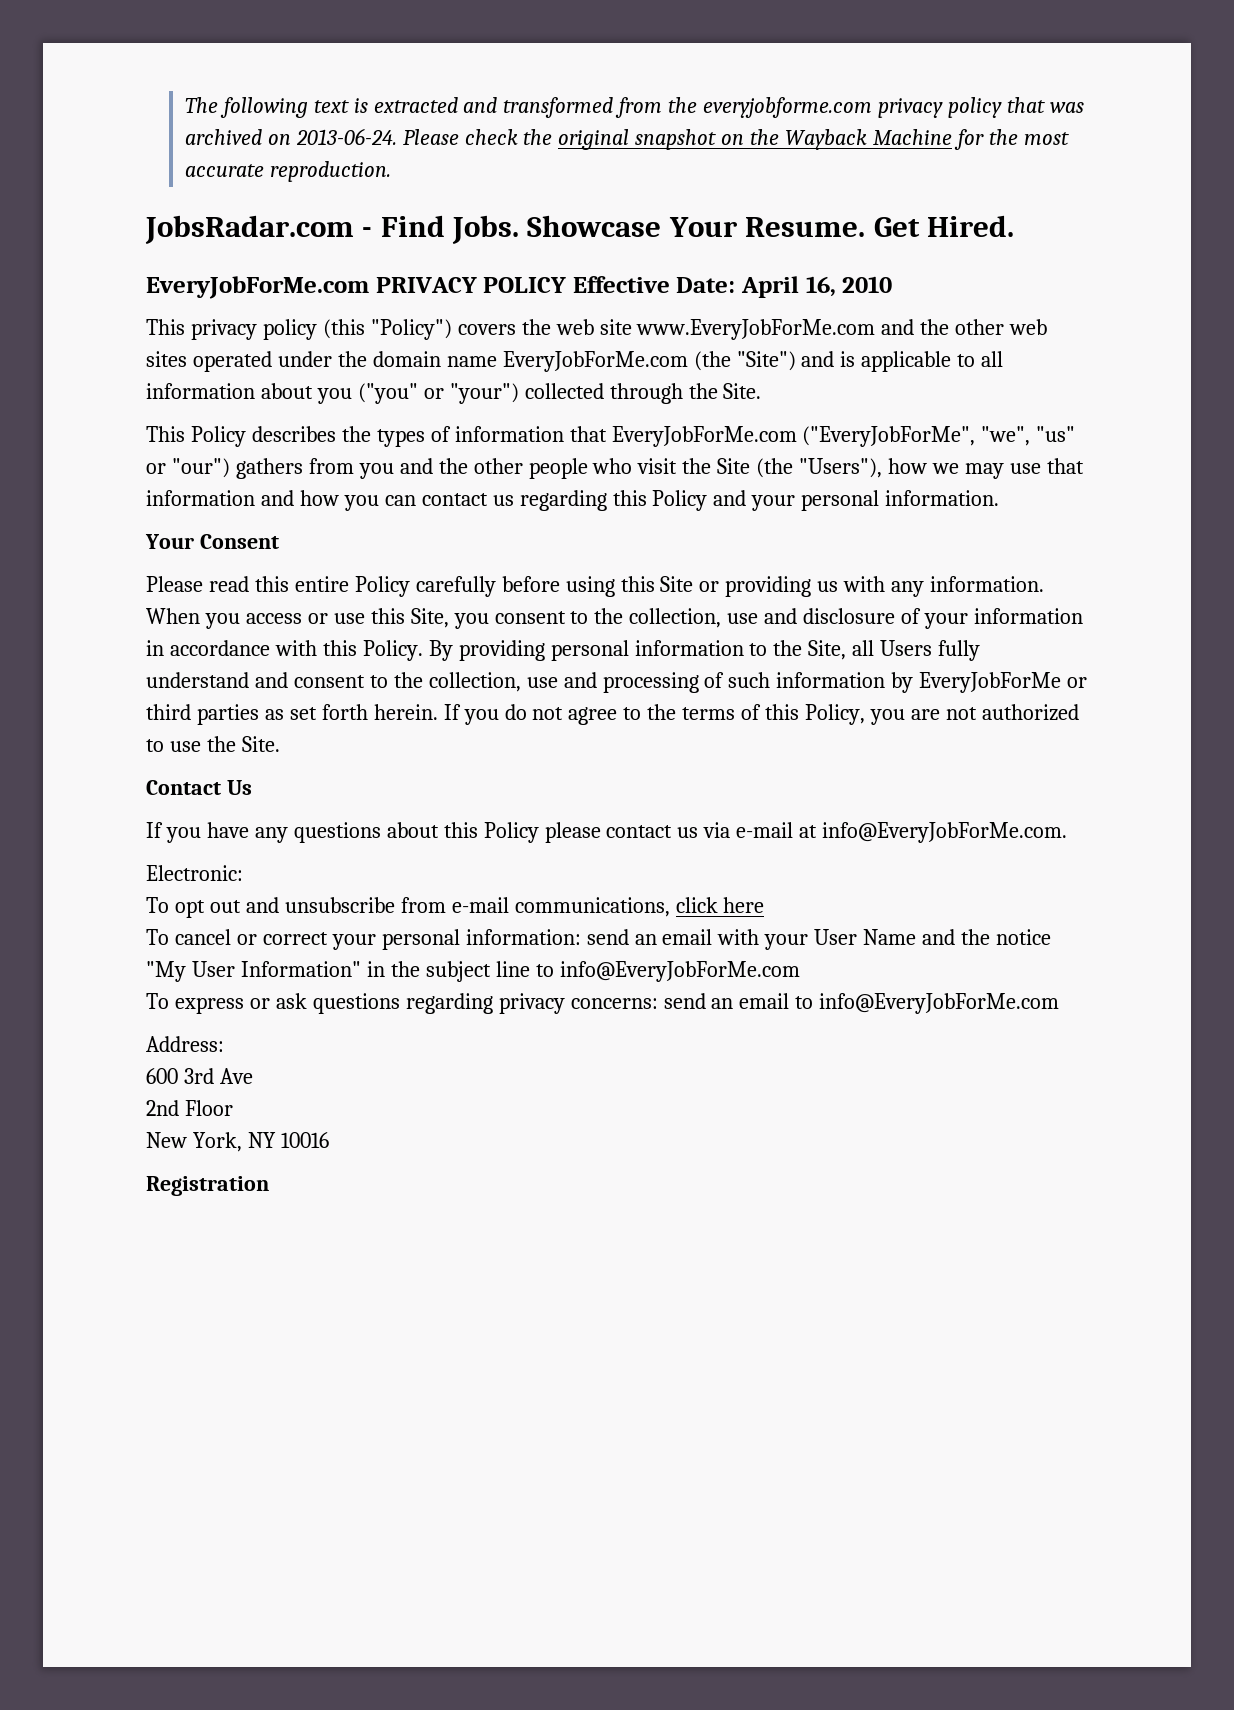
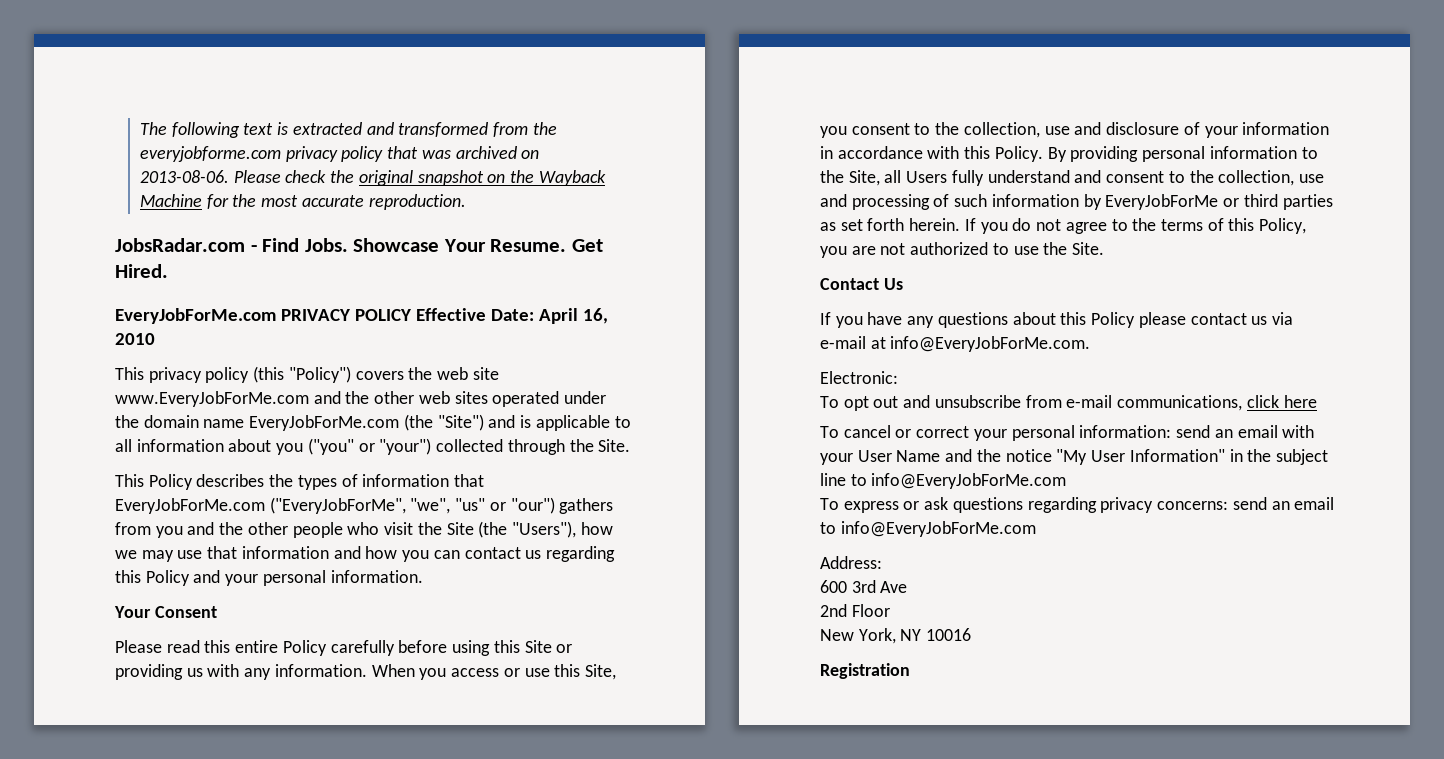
- The following text is extracted and transformed from the everyjobforme.com privacy policy that was archived on 2013-06-24.
+ The following text is extracted and transformed from the everyjobforme.com privacy policy that was archived on 2013-08-06.

